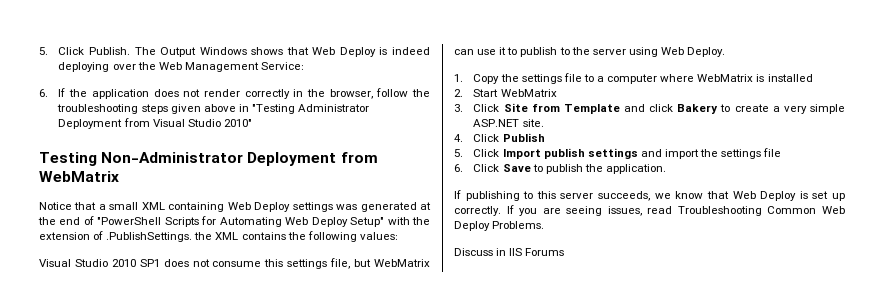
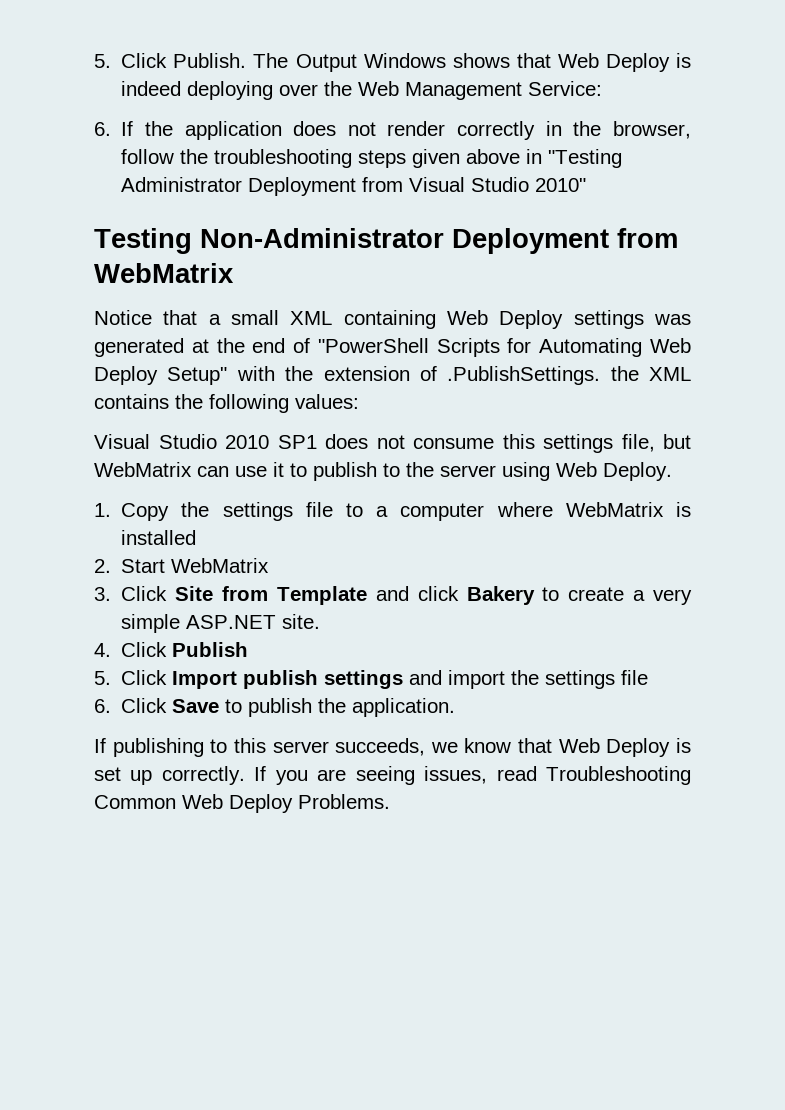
- Discuss in IIS Forums

